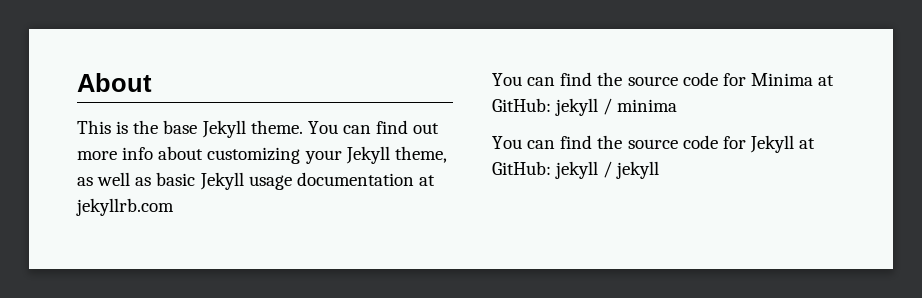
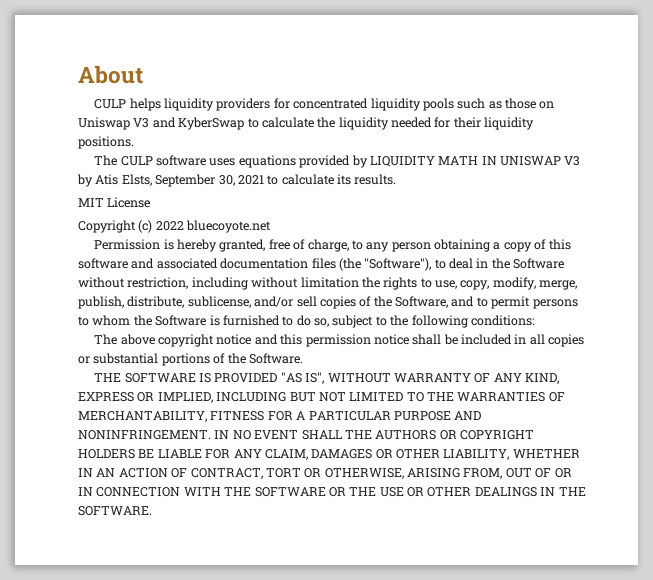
- This is the base Jekyll theme. You can find out more info about customizing your Jekyll theme, as well as basic Jekyll usage documentation at jekyllrb.com
- You can find the source code for Minima at GitHub: jekyll / minima
- You can find the source code for Jekyll at GitHub: jekyll / jekyll
+ CULP helps liquidity providers for concentrated liquidity pools such as those on Uniswap V3 and KyberSwap to calculate the liquidity needed for their liquidity positions.
+ The CULP software uses equations provided by LIQUIDITY MATH IN UNISWAP V3 by Atis Elsts, September 30, 2021 to calculate its results.
+ MIT License
+ Copyright (c) 2022 bluecoyote.net
+ Permission is hereby granted, free of charge, to any person obtaining a copy of this software and associated documentation files (the "Software"), to deal in the Software without restriction, including without limitation the rights to use, copy, modify, merge, publish, distribute, sublicense, and/or sell copies of the Software, and to permit persons to whom the Software is furnished to do so, subject to the following conditions:
+ The above copyright notice and this permission notice shall be included in all copies or substantial portions of the Software.
+ THE SOFTWARE IS PROVIDED "AS IS", WITHOUT WARRANTY OF ANY KIND, EXPRESS OR IMPLIED, INCLUDING BUT NOT LIMITED TO THE WARRANTIES OF MERCHANTABILITY, FITNESS FOR A PARTICULAR PURPOSE AND NONINFRINGEMENT. IN NO EVENT SHALL THE AUTHORS OR COPYRIGHT HOLDERS BE LIABLE FOR ANY CLAIM, DAMAGES OR OTHER LIABILITY, WHETHER IN AN ACTION OF CONTRACT, TORT OR OTHERWISE, ARISING FROM, OUT OF OR IN CONNECTION WITH THE SOFTWARE OR THE USE OR OTHER DEALINGS IN THE SOFTWARE.

